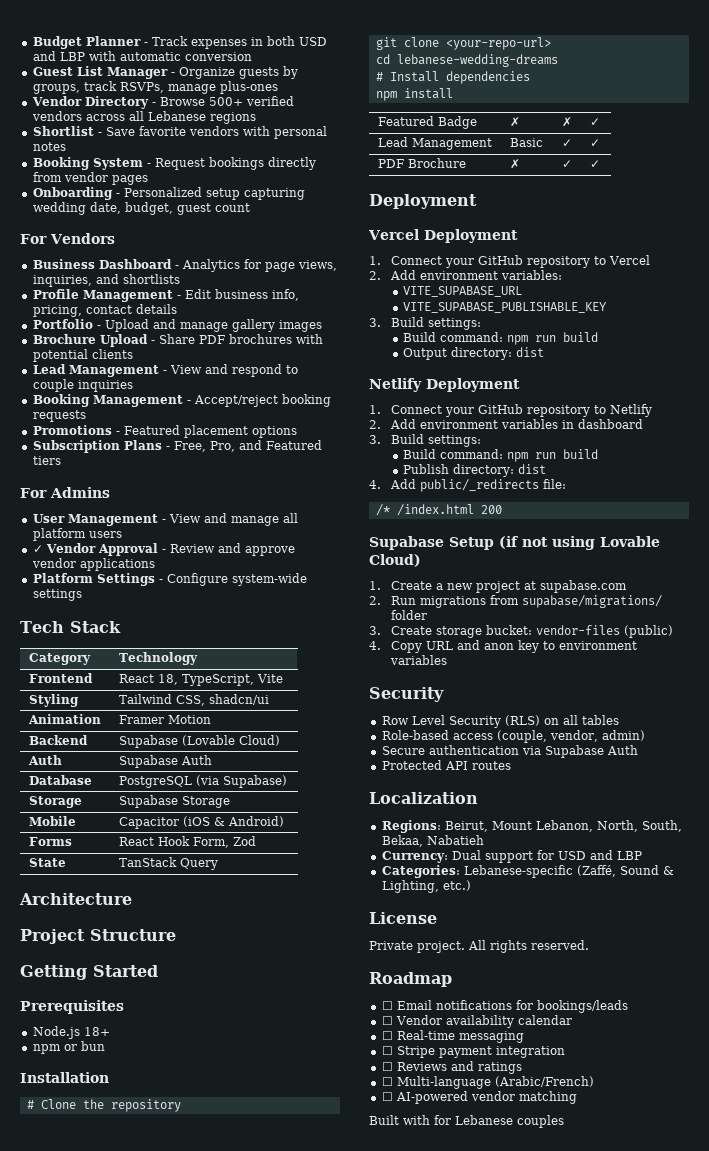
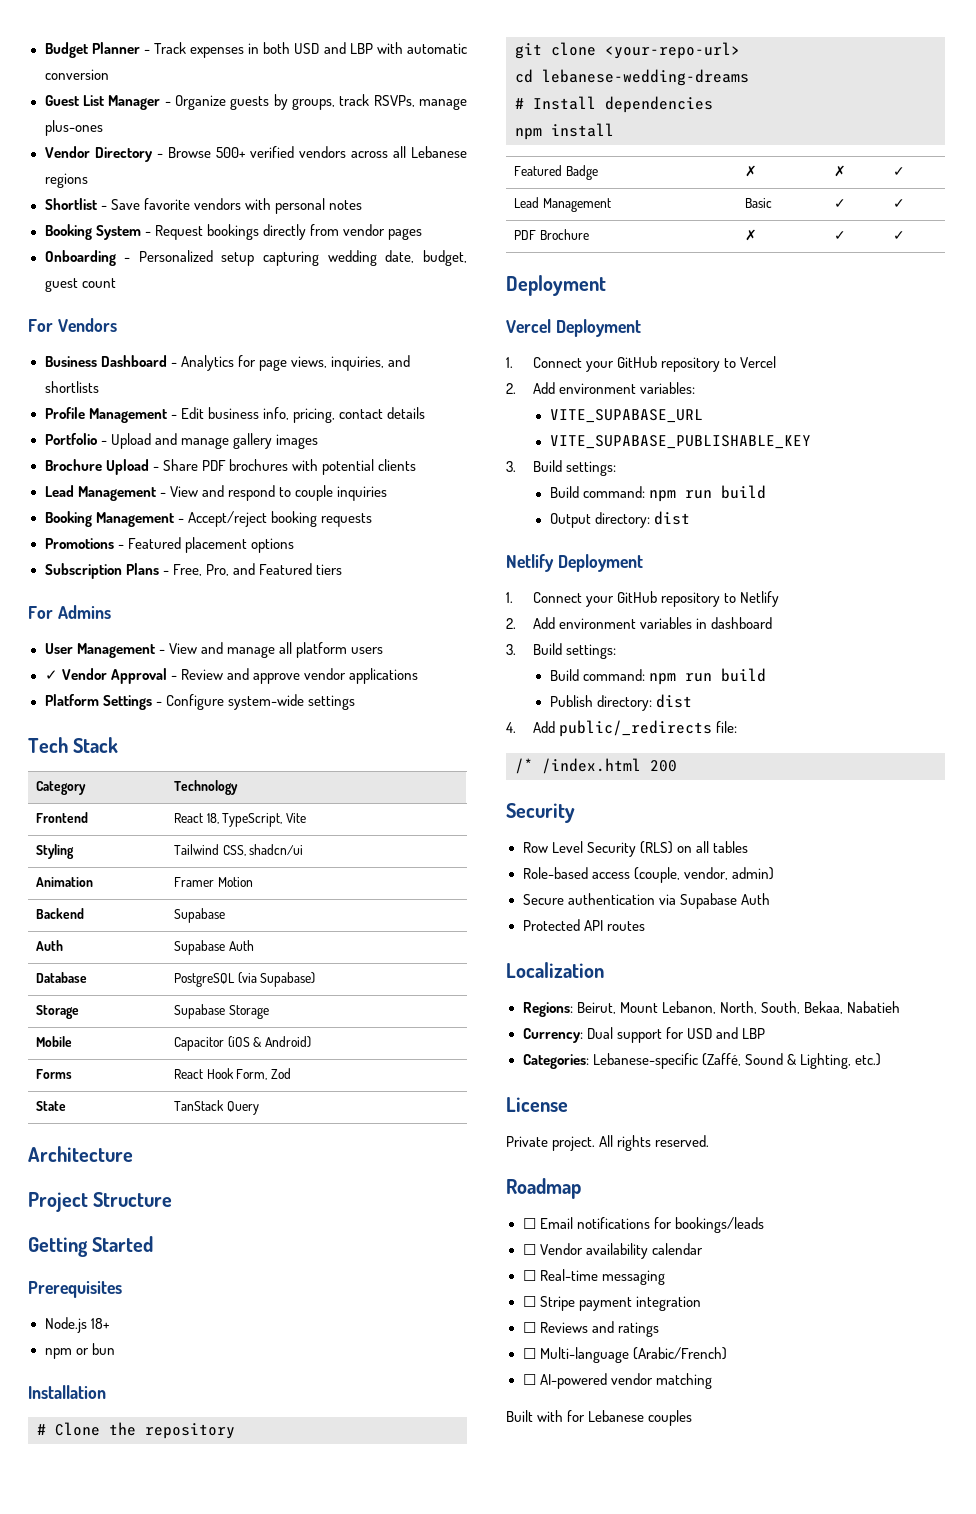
- Backend | Supabase (Lovable Cloud)
+ Backend | Supabase
- Supabase Setup (if not using Lovable Cloud)
- 1. Create a new project at supabase.com
- 2. Run migrations from supabase/migrations/ folder
- 3. Create storage bucket: vendor-files (public)
- 4. Copy URL and anon key to environment variables

